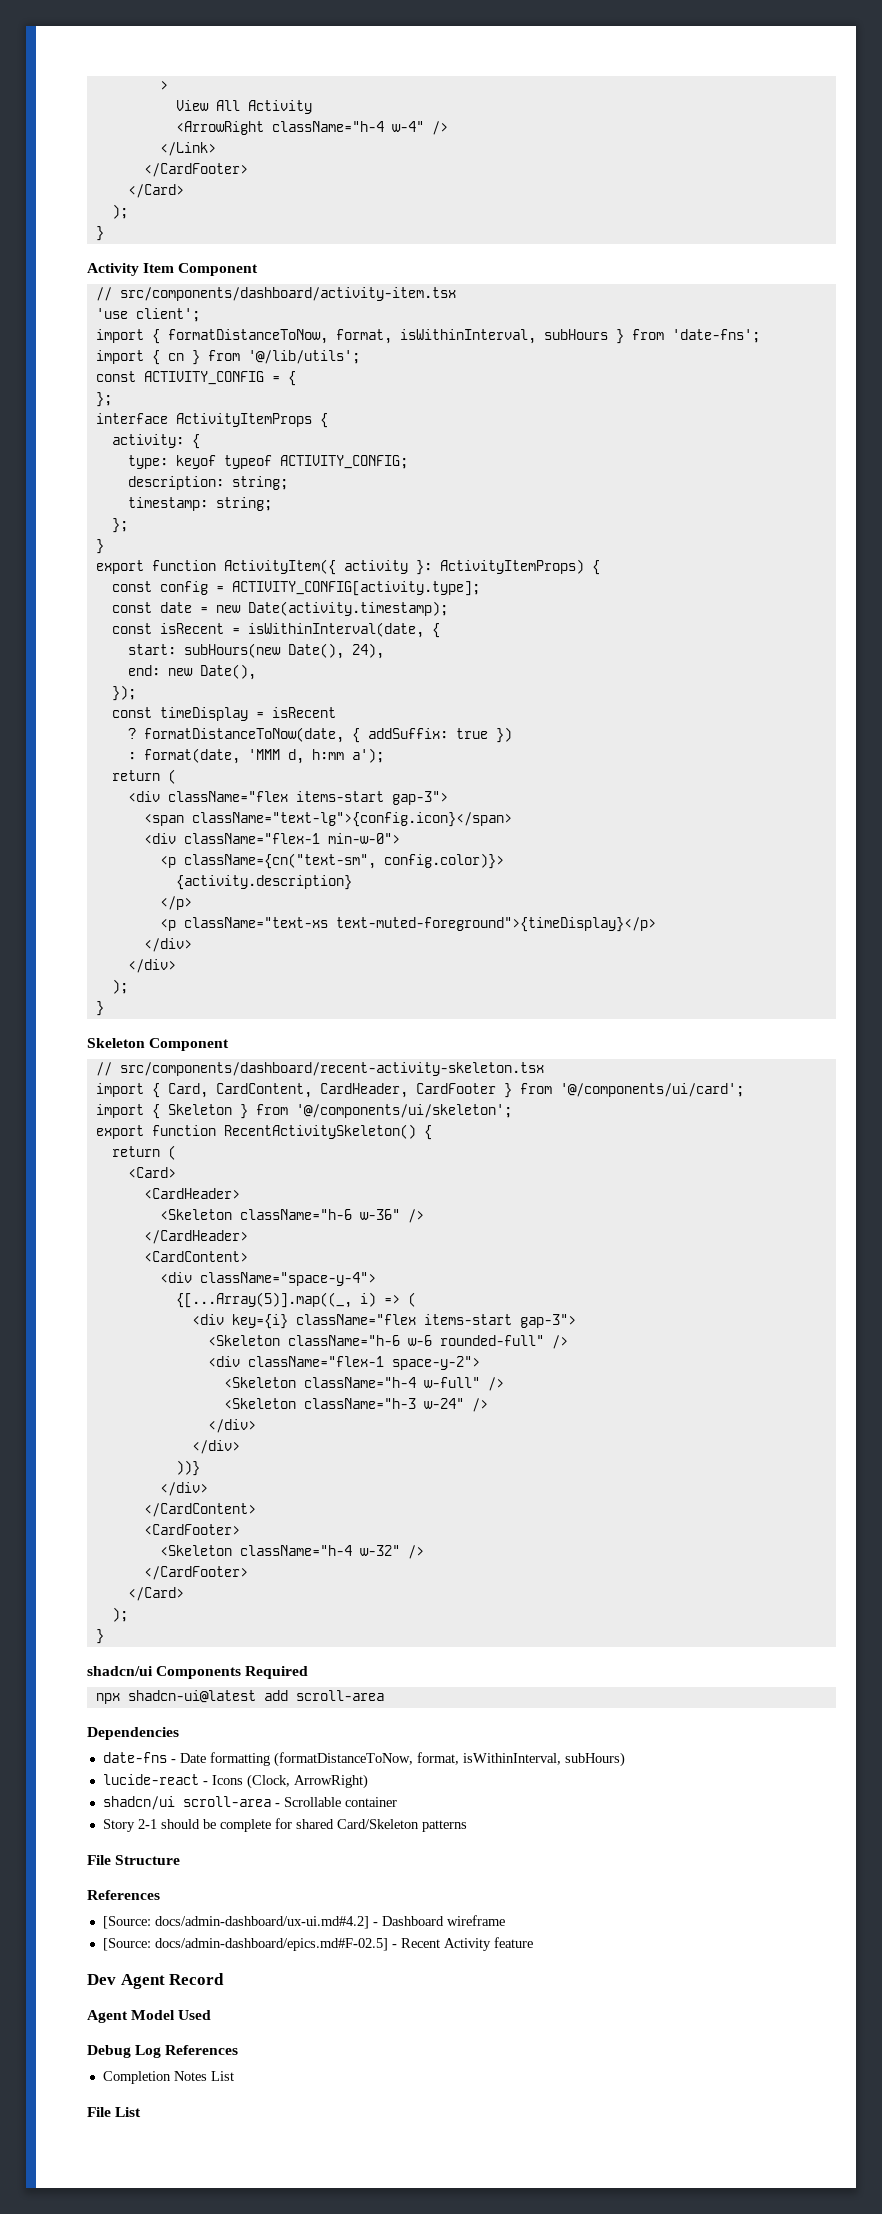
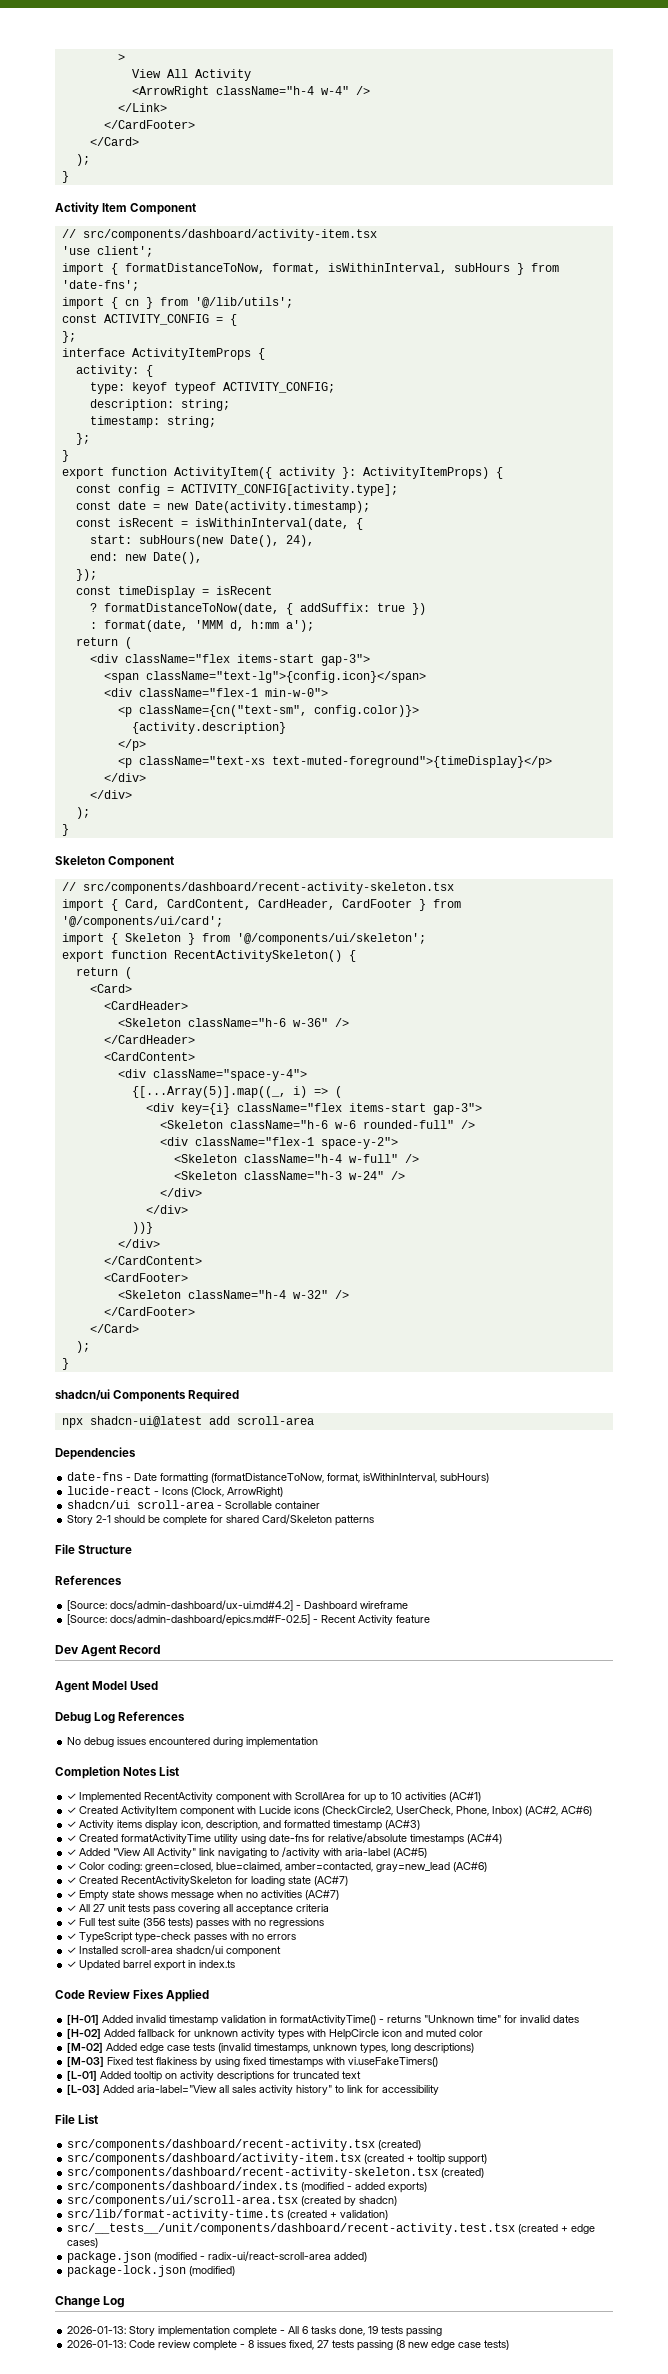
+ No debug issues encountered during implementation
  Completion Notes List
+ ✓ Implemented RecentActivity component with ScrollArea for up to 10 activities (AC#1)
+ ✓ Created ActivityItem component with Lucide icons (CheckCircle2, UserCheck, Phone, Inbox) (AC#2, AC#6)
+ ✓ Activity items display icon, description, and formatted timestamp (AC#3)
+ ✓ Created formatActivityTime utility using date-fns for relative/absolute timestamps (AC#4)
+ ✓ Added "View All Activity" link navigating to /activity with aria-label (AC#5)
+ ✓ Color coding: green=closed, blue=claimed, amber=contacted, gray=new_lead (AC#6)
+ ✓ Created RecentActivitySkeleton for loading state (AC#7)
+ ✓ Empty state shows message when no activities (AC#7)
+ ✓ All 27 unit tests pass covering all acceptance criteria
+ ✓ Full test suite (356 tests) passes with no regressions
+ ✓ TypeScript type-check passes with no errors
+ ✓ Installed scroll-area shadcn/ui component
+ ✓ Updated barrel export in index.ts
+ Code Review Fixes Applied
+ [H-01] Added invalid timestamp validation in formatActivityTime() - returns "Unknown time" for invalid dates
+ [H-02] Added fallback for unknown activity types with HelpCircle icon and muted color
+ [M-02] Added edge case tests (invalid timestamps, unknown types, long descriptions)
+ [M-03] Fixed test flakiness by using fixed timestamps with vi.useFakeTimers()
+ [L-01] Added tooltip on activity descriptions for truncated text
+ [L-03] Added aria-label="View all sales activity history" to link for accessibility
  File List
+ src/components/dashboard/recent-activity.tsx (created)
+ src/components/dashboard/activity-item.tsx (created + tooltip support)
+ src/components/dashboard/recent-activity-skeleton.tsx (created)
+ src/components/dashboard/index.ts (modified - added exports)
+ src/components/ui/scroll-area.tsx (created by shadcn)
+ src/lib/format-activity-time.ts (created + validation)
+ src/__tests__/unit/components/dashboard/recent-activity.test.tsx (created + edge cases)
+ package.json (modified - radix-ui/react-scroll-area added)
+ package-lock.json (modified)
+ Change Log
+ 2026-01-13: Story implementation complete - All 6 tasks done, 19 tests passing
+ 2026-01-13: Code review complete - 8 issues fixed, 27 tests passing (8 new edge case tests)

